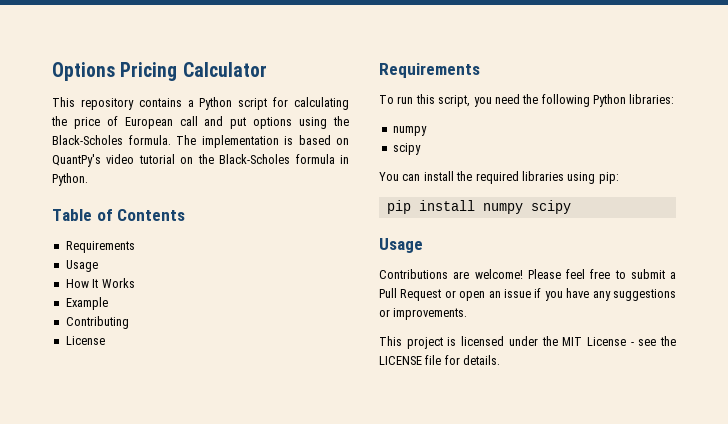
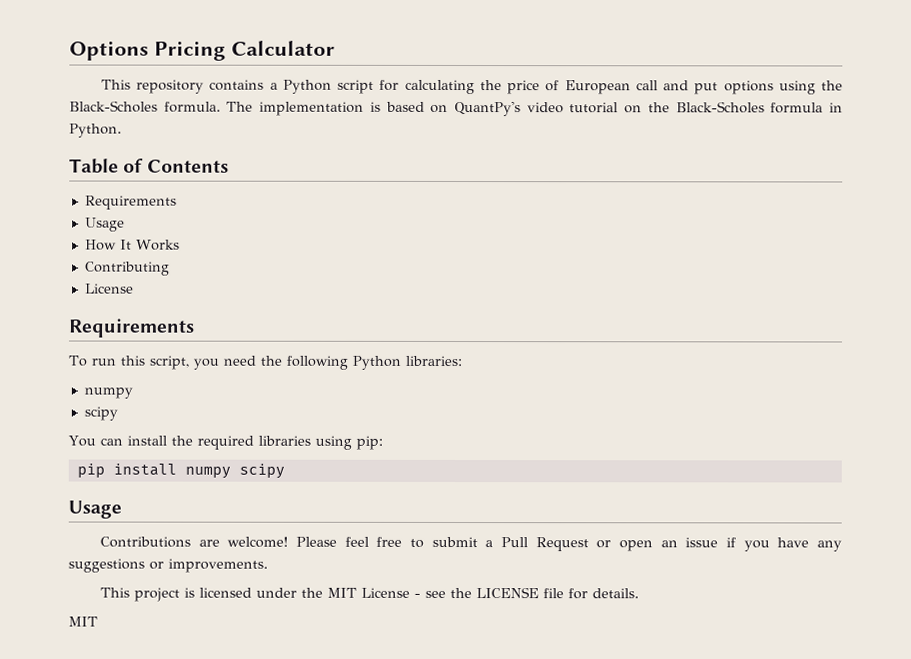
- Example
  This project is licensed under the MIT License - see the LICENSE file for details.
+ MIT

